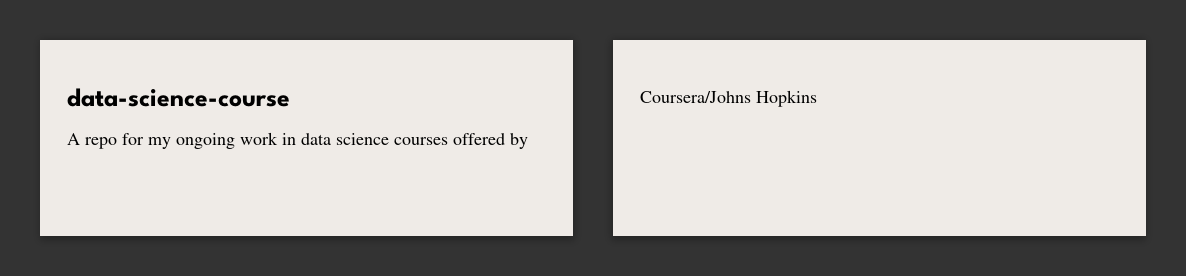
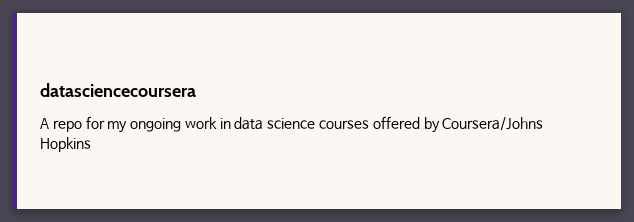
- data-science-course
+ datasciencecoursera

